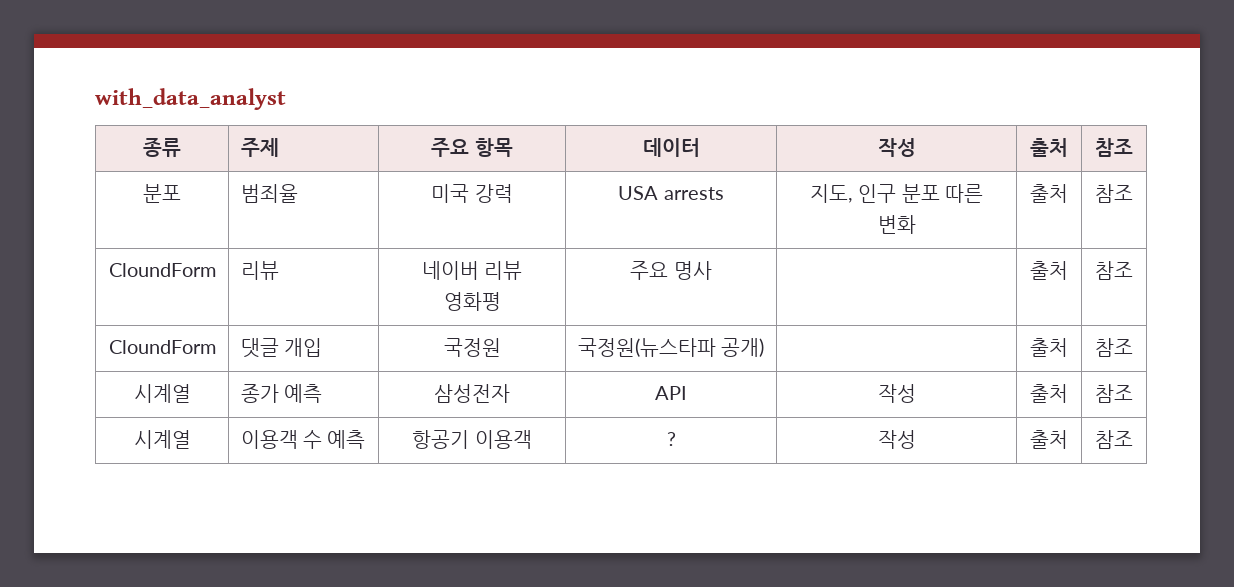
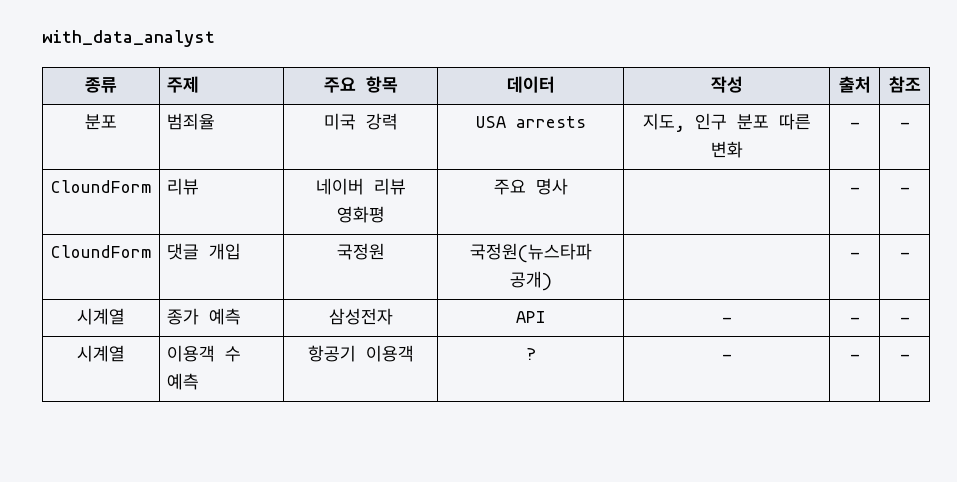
- 분포 | 범죄율 | 미국 강력 | USA arrests | 지도, 인구 분포 따른 변화 | 출처 | 참조
+ 분포 | 범죄율 | 미국 강력 | USA arrests | 지도, 인구 분포 따른 변화 | - | -
- CloundForm | 리뷰 | 네이버 리뷰 영화평 | 주요 명사 | | 출처 | 참조
+ CloundForm | 리뷰 | 네이버 리뷰 영화평 | 주요 명사 | | - | -
- CloundForm | 댓글 개입 | 국정원 | 국정원(뉴스타파 공개) | | 출처 | 참조
+ CloundForm | 댓글 개입 | 국정원 | 국정원(뉴스타파 공개) | | - | -
- 시계열 | 종가 예측 | 삼성전자 | API | 작성 | 출처 | 참조
+ 시계열 | 종가 예측 | 삼성전자 | API | - | - | -
- 시계열 | 이용객 수 예측 | 항공기 이용객 | ? | 작성 | 출처 | 참조
+ 시계열 | 이용객 수 예측 | 항공기 이용객 | ? | - | - | -

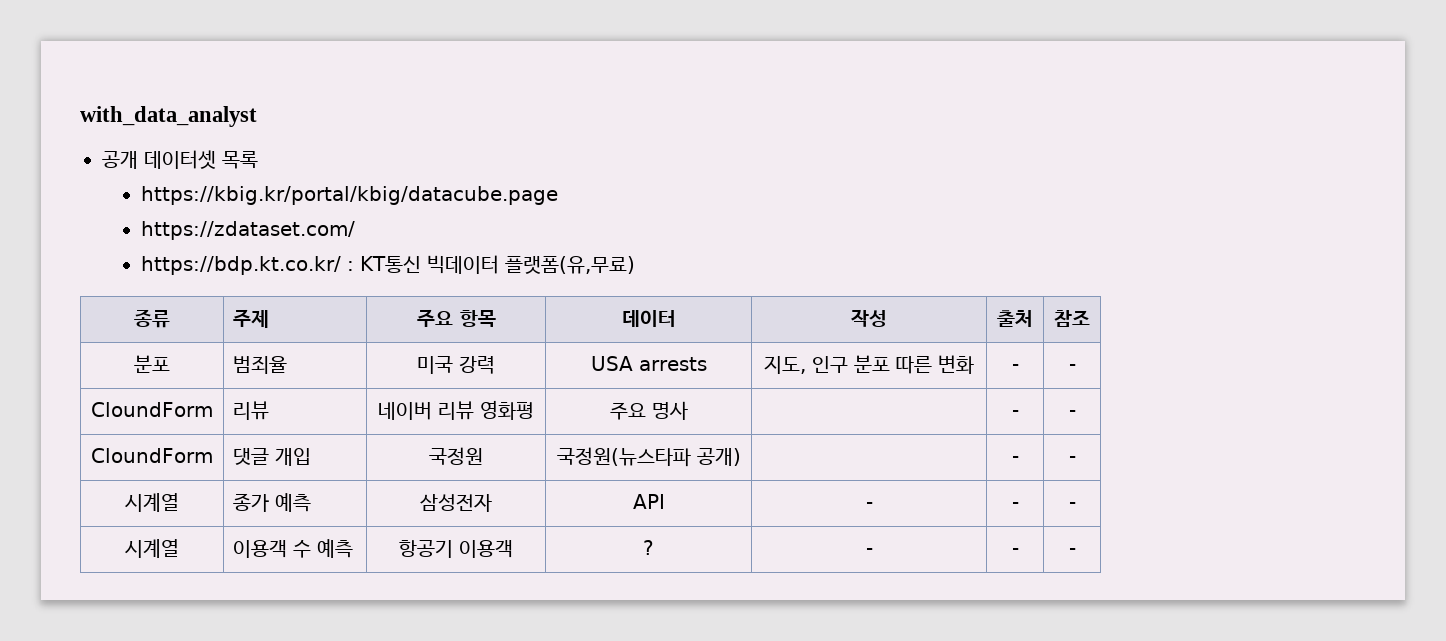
+ 공개 데이터셋 목록
+ https://kbig.kr/portal/kbig/datacube.page
+ https://zdataset.com/
+ https://bdp.kt.co.kr/ : KT통신 빅데이터 플랫폼(유,무료)

